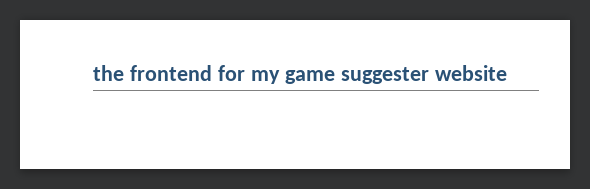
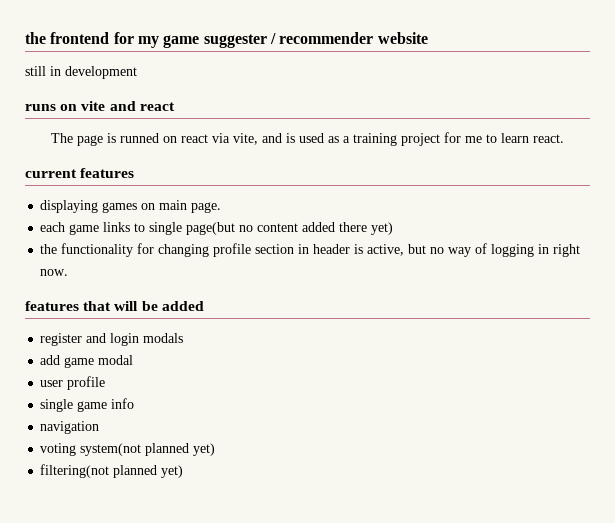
- the frontend for my game suggester website
+ the frontend for my game suggester / recommender website
+ still in development
+ runs on vite and react
+ The page is runned on react via vite, and is used as a training project for me to learn react.
+ current features
+ displaying games on main page.
+ each game links to single page(but no content added there yet)
+ the functionality for changing profile section in header is active, but no way of logging in right now.
+ features that will be added
+ register and login modals
+ add game modal
+ user profile
+ single game info
+ navigation
+ voting system(not planned yet)
+ filtering(not planned yet)

